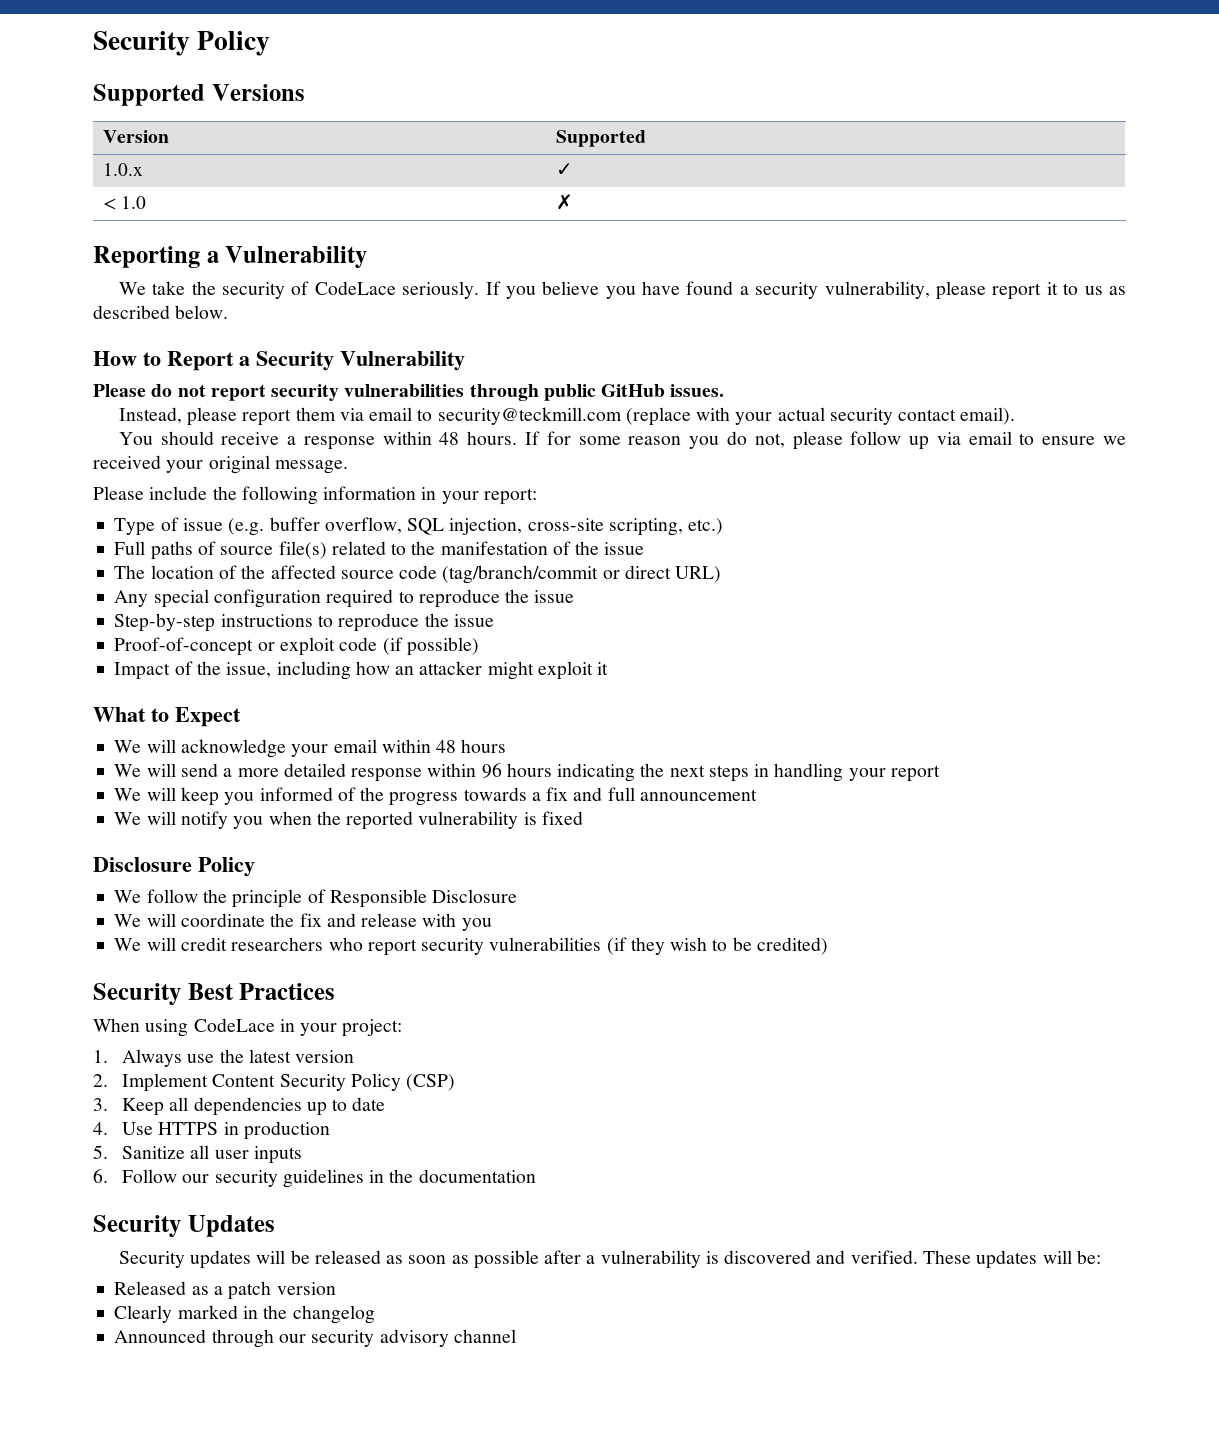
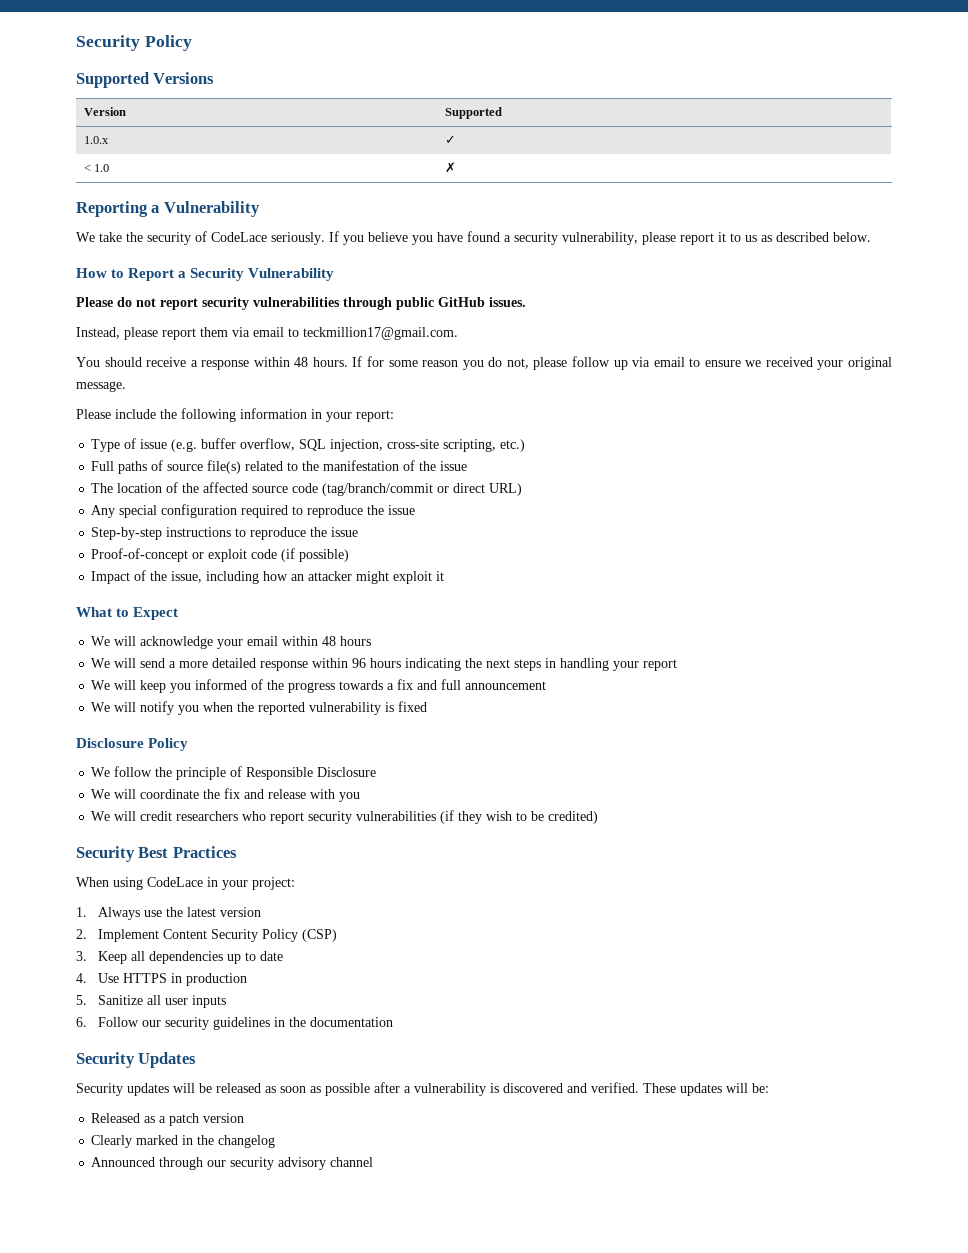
- Instead, please report them via email to security@teckmill.com (replace with your actual security contact email).
+ Instead, please report them via email to teckmillion17@gmail.com.

